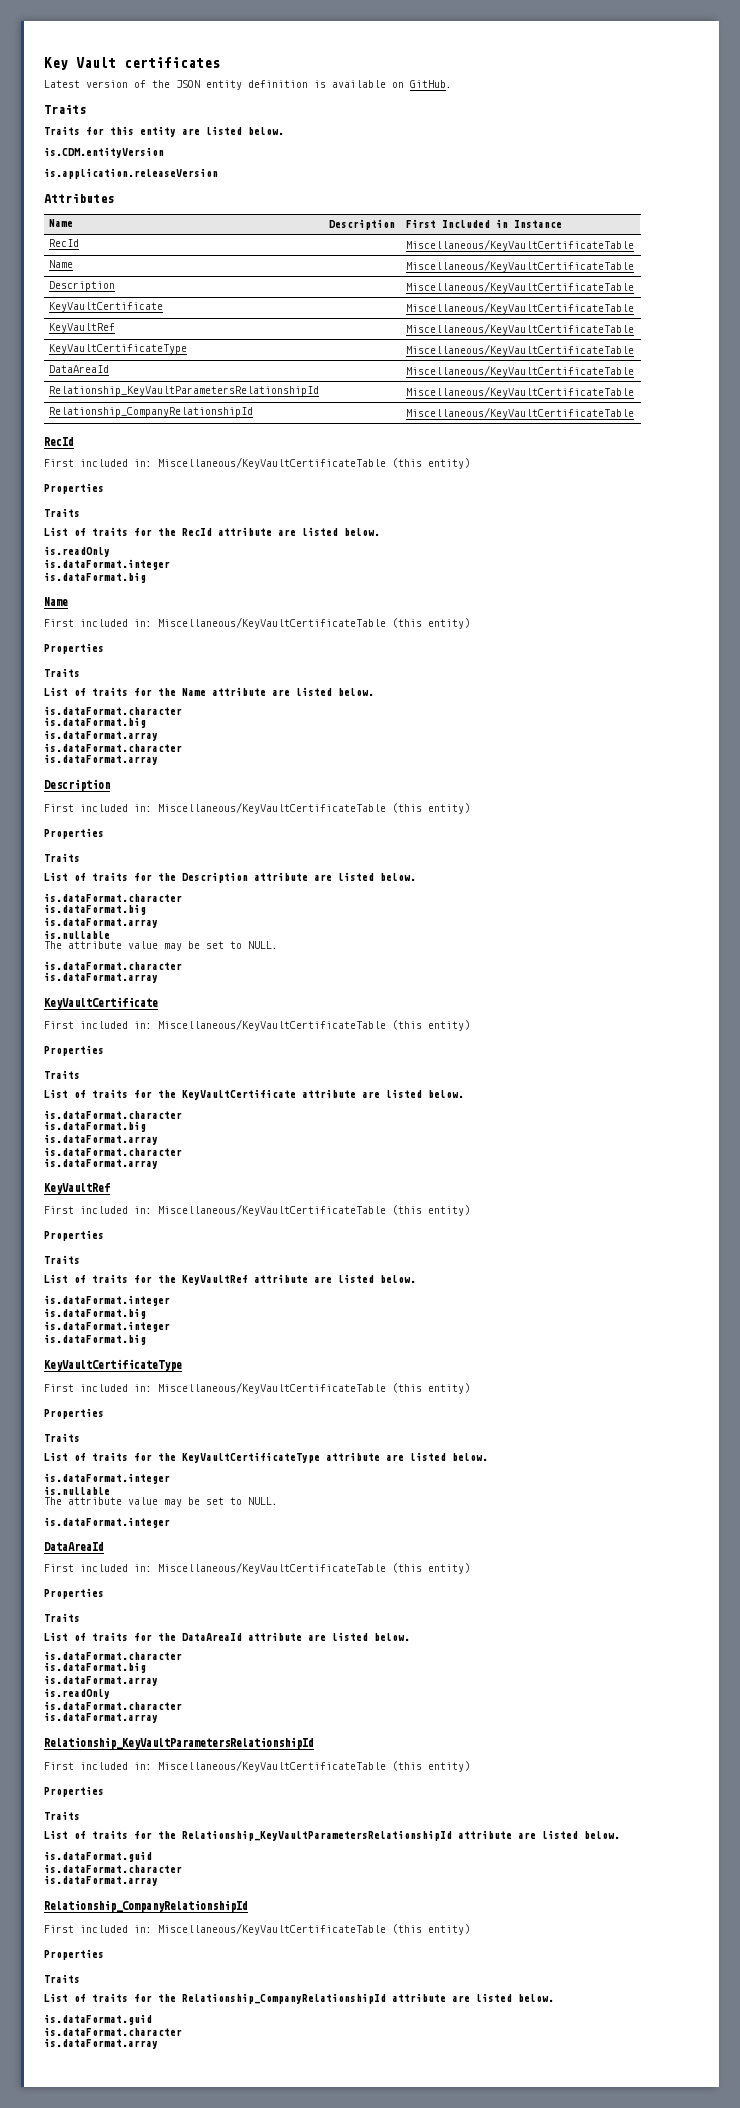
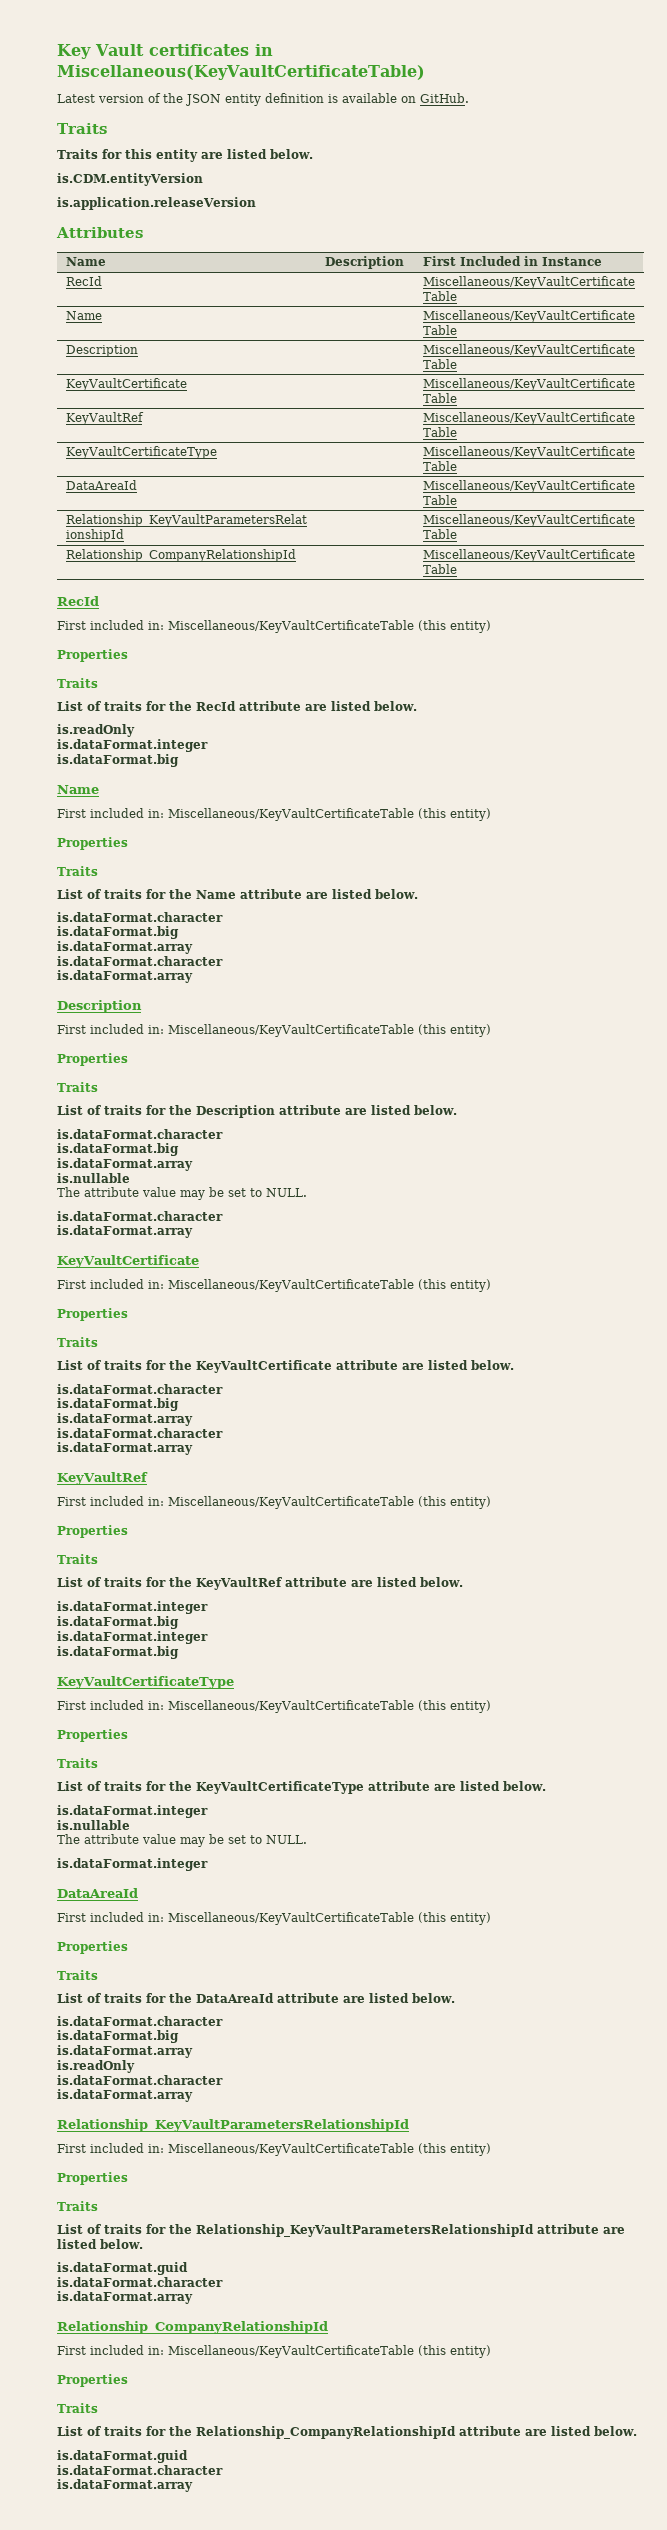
- Key Vault certificates
+ Key Vault certificates in Miscellaneous(KeyVaultCertificateTable)

